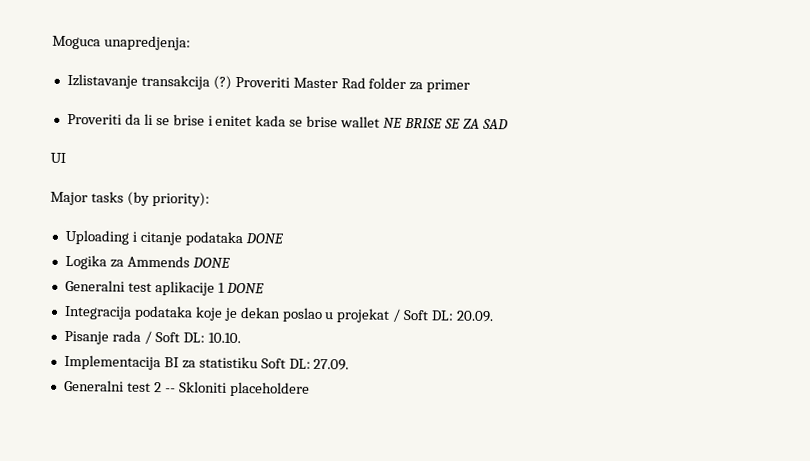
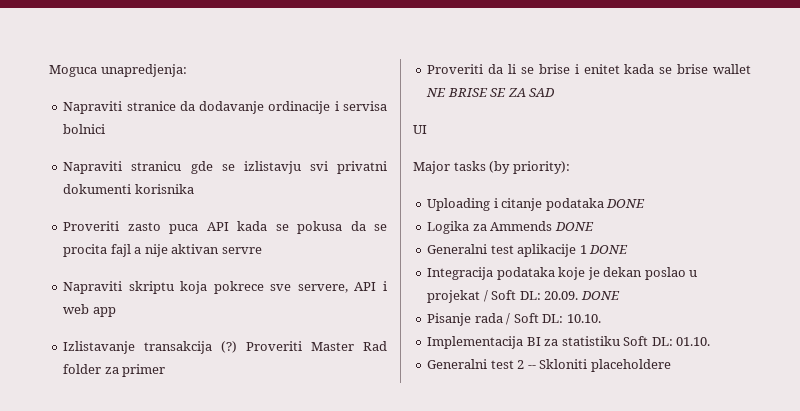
+ Napraviti stranice da dodavanje ordinacije i servisa bolnici
+ Napraviti stranicu gde se izlistavju svi privatni dokumenti korisnika
+ Proveriti zasto puca API kada se pokusa da se procita fajl a nije aktivan servre
+ Napraviti skriptu koja pokrece sve servere, API i web app
- Integracija podataka koje je dekan poslao u projekat / Soft DL: 20.09.
+ Integracija podataka koje je dekan poslao u projekat / Soft DL: 20.09. DONE
- Implementacija BI za statistiku Soft DL: 27.09.
+ Implementacija BI za statistiku Soft DL: 01.10.

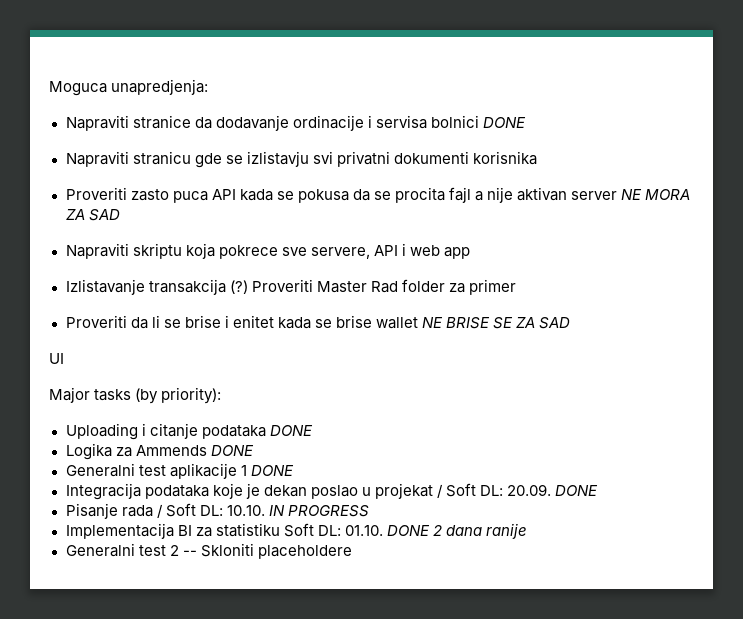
- Napraviti stranice da dodavanje ordinacije i servisa bolnici
+ Napraviti stranice da dodavanje ordinacije i servisa bolnici DONE
- Proveriti zasto puca API kada se pokusa da se procita fajl a nije aktivan servre
+ Proveriti zasto puca API kada se pokusa da se procita fajl a nije aktivan server NE MORA ZA SAD
- Pisanje rada / Soft DL: 10.10.
+ Pisanje rada / Soft DL: 10.10. IN PROGRESS
- Implementacija BI za statistiku Soft DL: 01.10.
+ Implementacija BI za statistiku Soft DL: 01.10. DONE 2 dana ranije

